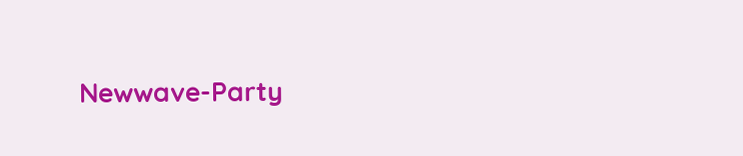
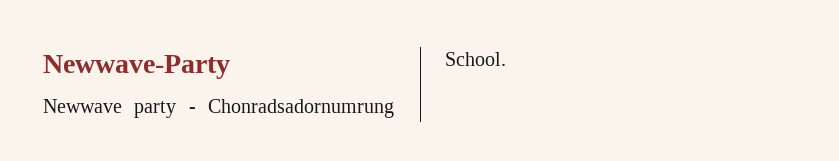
+ Newwave party - Chonradsadornumrung School.

